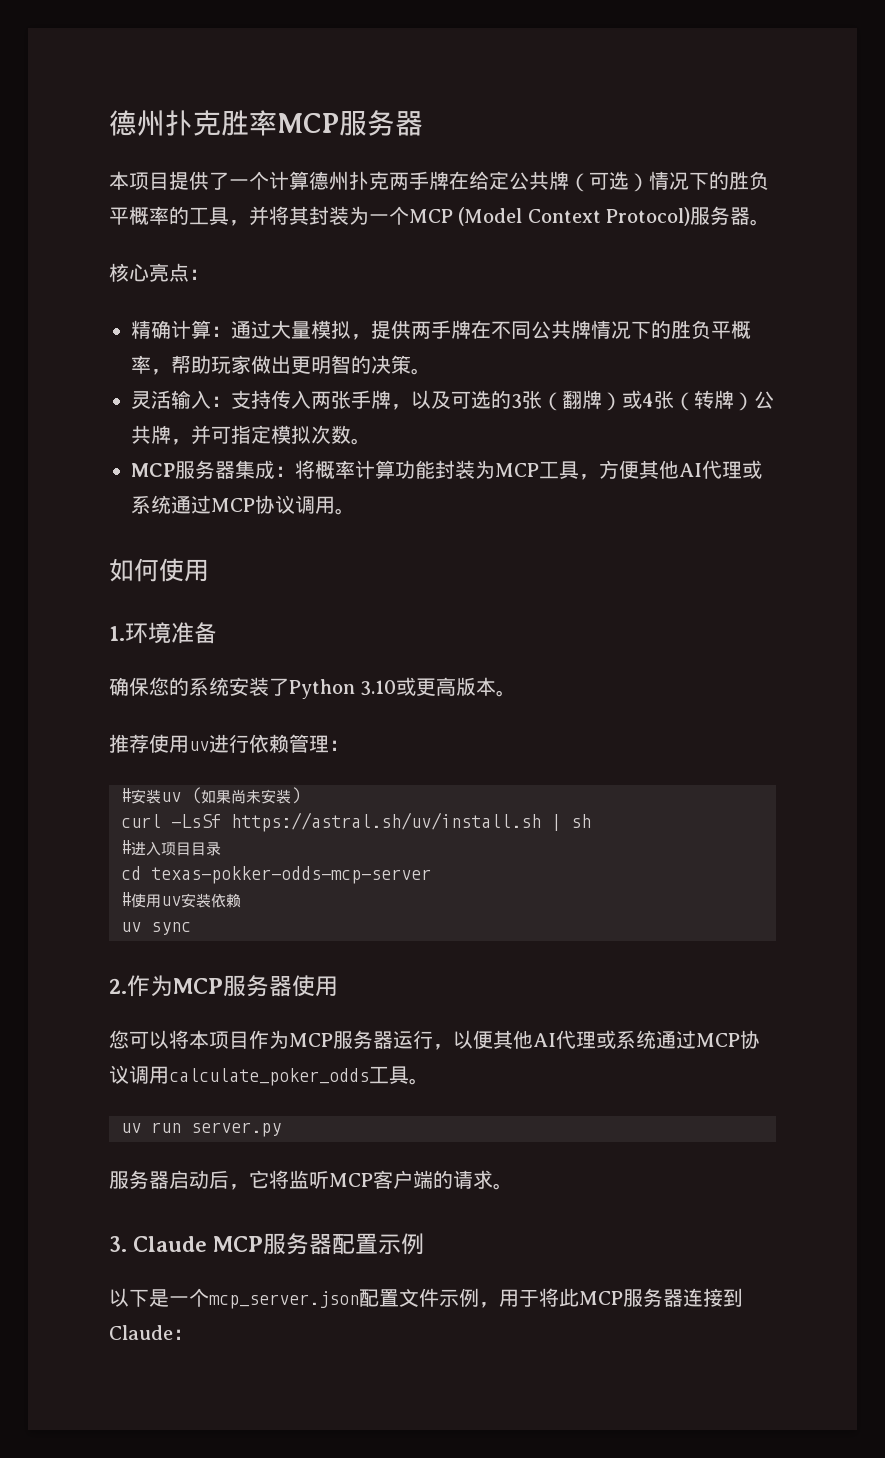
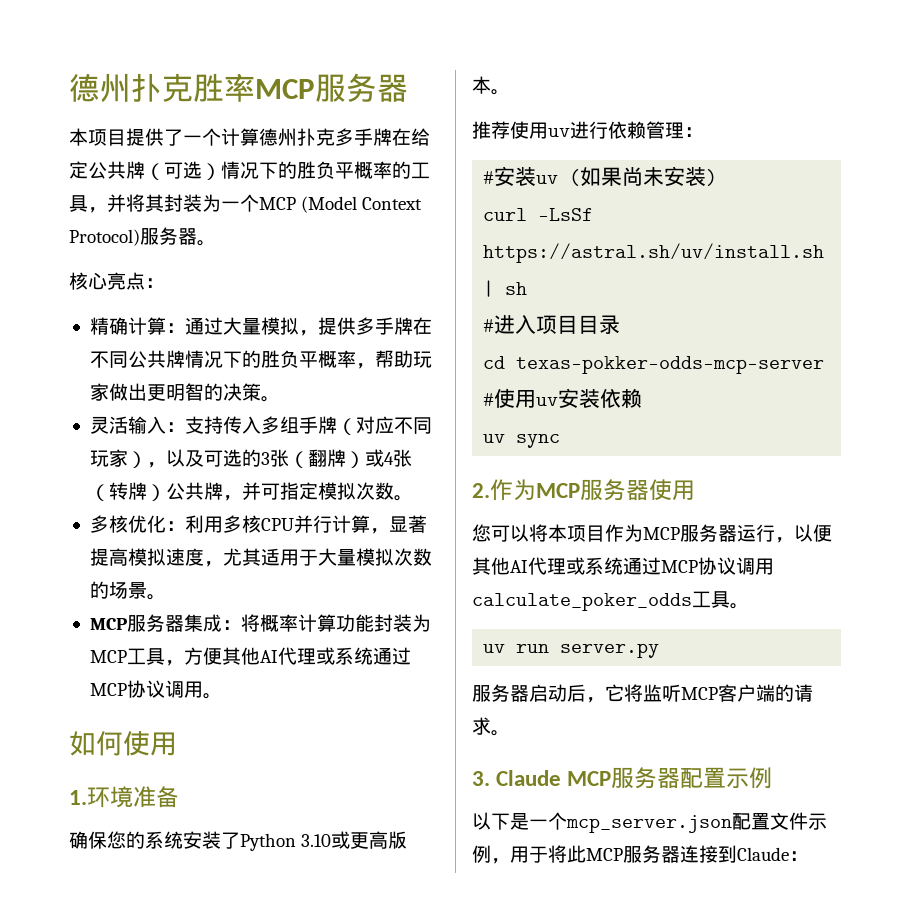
- 本项目提供了一个计算德州扑克两手牌在给定公共牌（可选）情况下的胜负平概率的工具，并将其封装为一个MCP (Model Context Protocol)服务器。
+ 本项目提供了一个计算德州扑克多手牌在给定公共牌（可选）情况下的胜负平概率的工具，并将其封装为一个MCP (Model Context Protocol)服务器。
- 精确计算：通过大量模拟，提供两手牌在不同公共牌情况下的胜负平概率，帮助玩家做出更明智的决策。
+ 精确计算：通过大量模拟，提供多手牌在不同公共牌情况下的胜负平概率，帮助玩家做出更明智的决策。
- 灵活输入：支持传入两张手牌，以及可选的3张（翻牌）或4张（转牌）公共牌，并可指定模拟次数。
+ 灵活输入：支持传入多组手牌（对应不同玩家），以及可选的3张（翻牌）或4张（转牌）公共牌，并可指定模拟次数。
+ 多核优化：利用多核CPU并行计算，显著提高模拟速度，尤其适用于大量模拟次数的场景。

